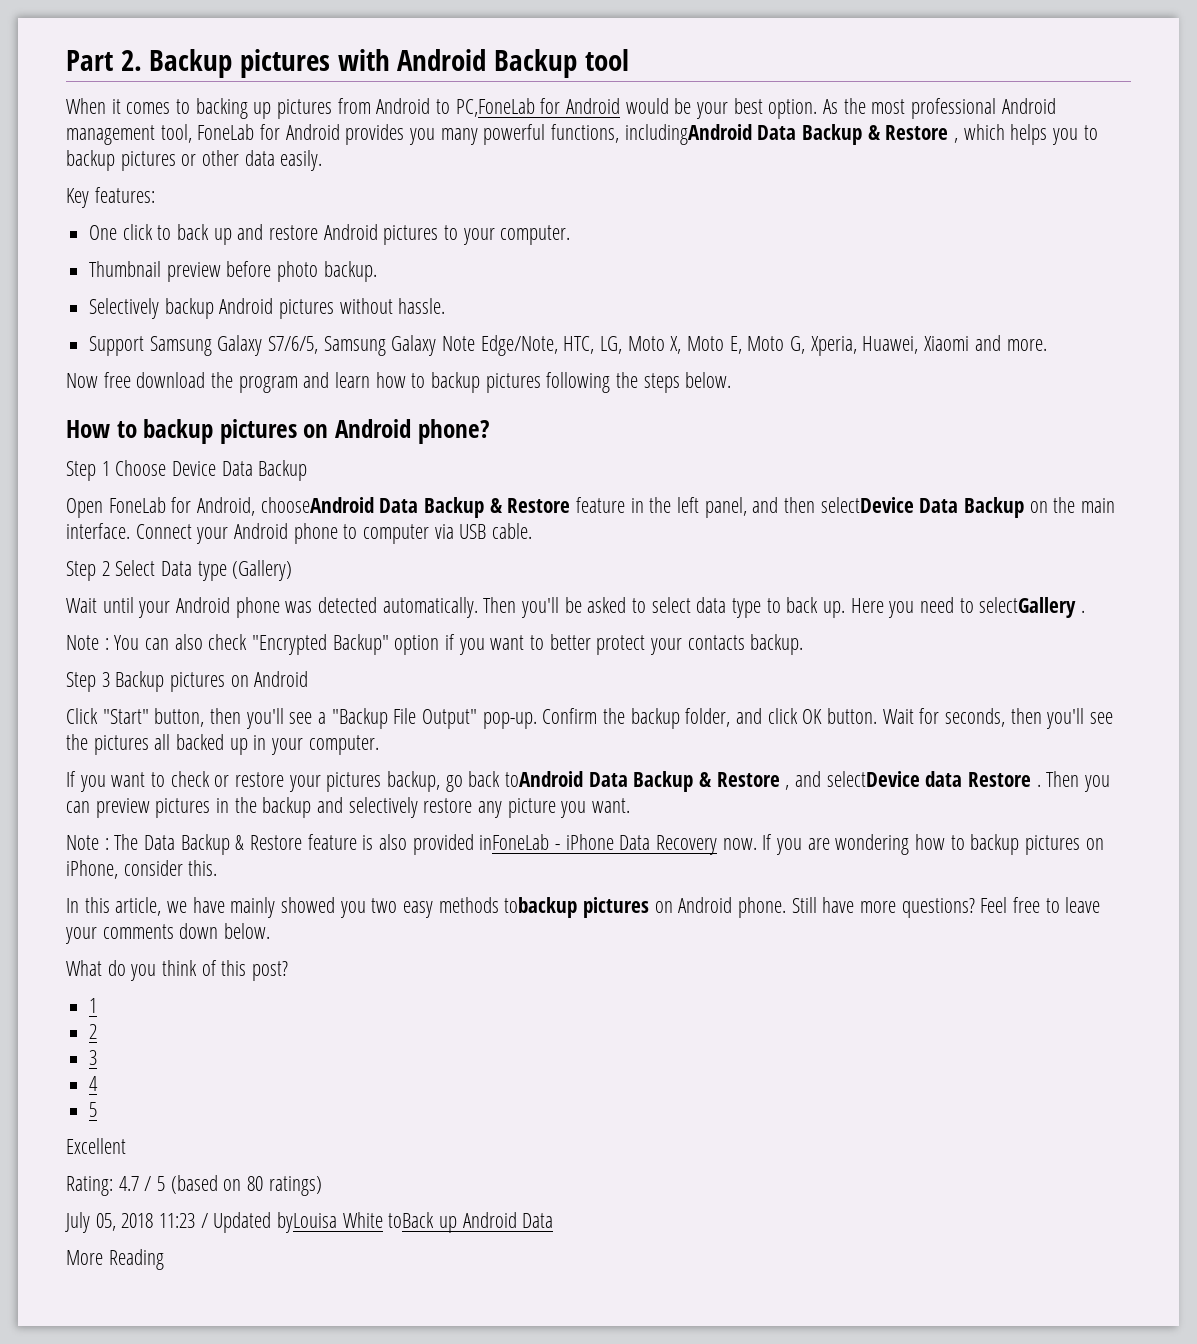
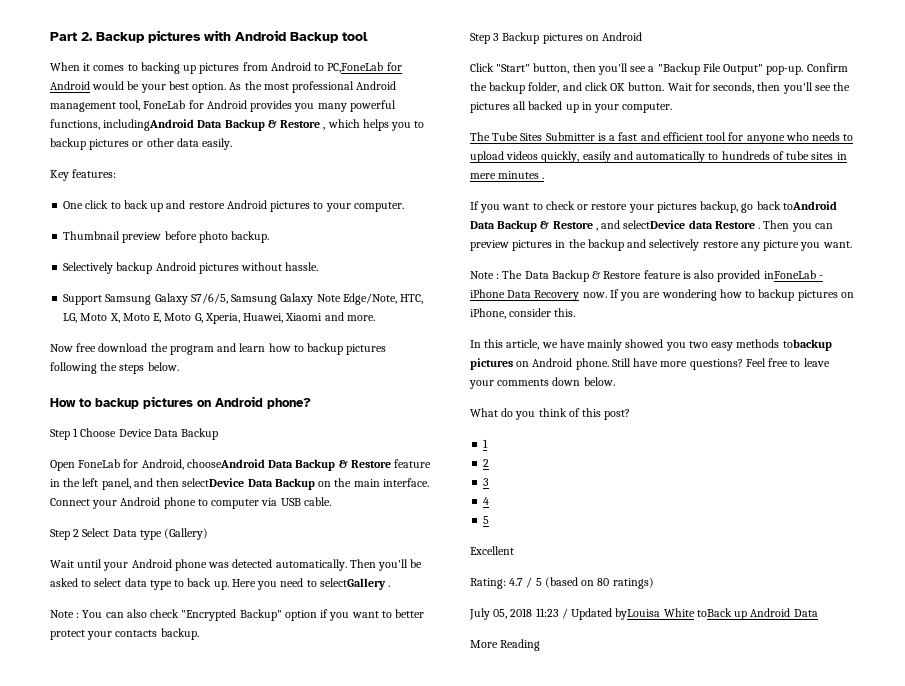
+ The Tube Sites Submitter is a fast and efficient tool for anyone who needs to upload videos quickly, easily and automatically to hundreds of tube sites in mere minutes .

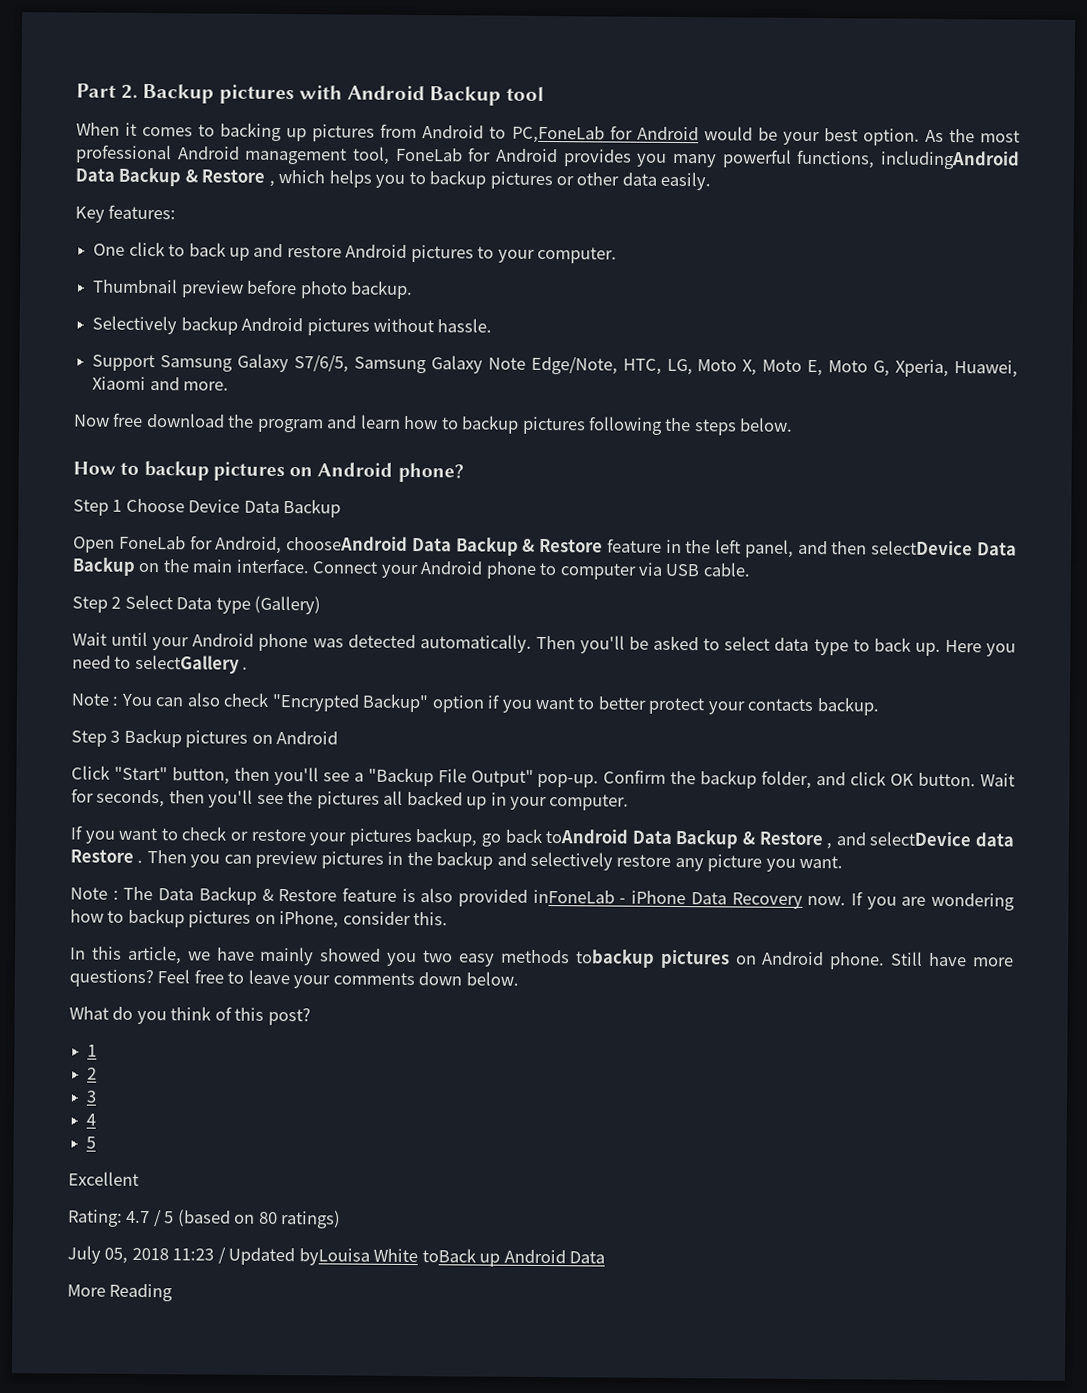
- The Tube Sites Submitter is a fast and efficient tool for anyone who needs to upload videos quickly, easily and automatically to hundreds of tube sites in mere minutes .

